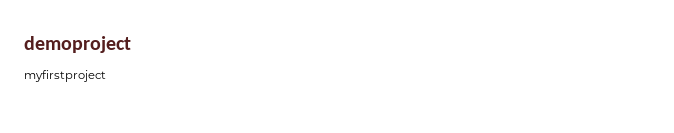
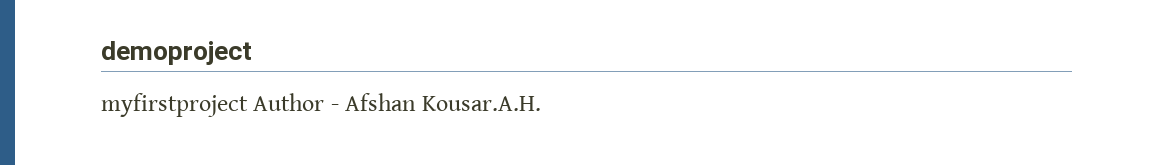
- myfirstproject
+ myfirstproject Author - Afshan Kousar.A.H.

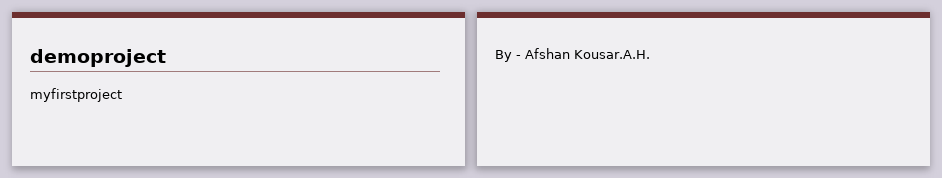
- myfirstproject Author - Afshan Kousar.A.H.
+ myfirstproject
+ By - Afshan Kousar.A.H.

